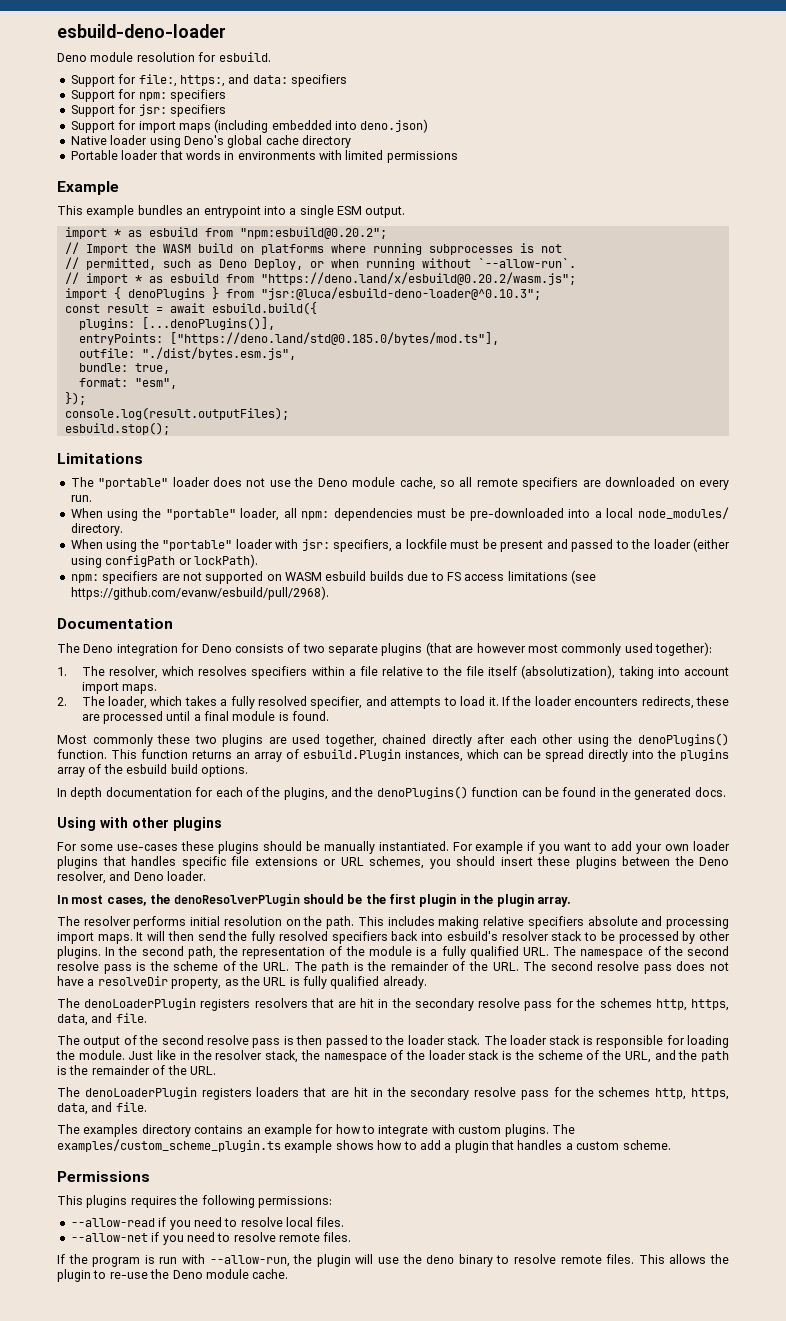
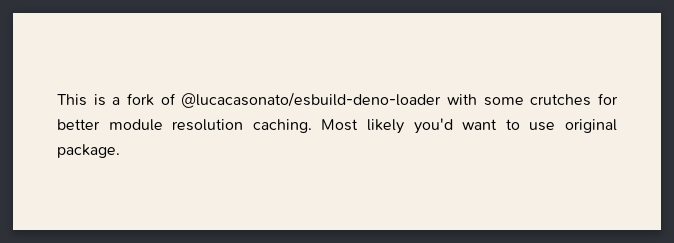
- esbuild-deno-loader
- Deno module resolution for esbuild.
- Support for file:, https:, and data: specifiers
- Support for npm: specifiers
- Support for jsr: specifiers
- Support for import maps (including embedded into deno.json)
- Native loader using Deno's global cache directory
- Portable loader that words in environments with limited permissions
- Example
- This example bundles an entrypoint into a single ESM output.
- import * as esbuild from "npm:esbuild@0.20.2";
- // Import the WASM build on platforms where running subprocesses is not
- // permitted, such as Deno Deploy, or when running without `--allow-run`.
- // import * as esbuild from "https://deno.land/x/esbuild@0.20.2/wasm.js";
- import { denoPlugins } from "jsr:@luca/esbuild-deno-loader@^0.10.3";
- const result = await esbuild.build({
- plugins: [...denoPlugins()],
- entryPoints: ["https://deno.land/std@0.185.0/bytes/mod.ts"],
- outfile: "./dist/bytes.esm.js",
- bundle: true,
- format: "esm",
- });
- console.log(result.outputFiles);
- esbuild.stop();
- Limitations
- The "portable" loader does not use the Deno module cache, so all remote specifiers are downloaded on every run.
- When using the "portable" loader, all npm: dependencies must be pre-downloaded into a local node_modules/ directory.
- When using the "portable" loader with jsr: specifiers, a lockfile must be present and passed to the loader (either using configPath or lockPath).
- npm: specifiers are not supported on WASM esbuild builds due to FS access limitations (see https://github.com/evanw/esbuild/pull/2968).
- Documentation
- The Deno integration for Deno consists of two separate plugins (that are however most commonly used together):
- 1. The resolver, which resolves specifiers within a file relative to the file itself (absolutization), taking into account import maps.
- 2. The loader, which takes a fully resolved specifier, and attempts to load it. If the loader encounters redirects, these are processed until a final module is found.
- Most commonly these two plugins are used together, chained directly after each other using the denoPlugins() function. This function returns an array of esbuild.Plugin instances, which can be spread directly into the plugins array of the esbuild build options.
- In depth documentation for each of the plugins, and the denoPlugins() function can be found in the generated docs.
- Using with other plugins
- For some use-cases these plugins should be manually instantiated. For example if you want to add your own loader plugins that handles specific file extensions or URL schemes, you should insert these plugins between the Deno resolver, and Deno loader.
- In most cases, the denoResolverPlugin should be the first plugin in the plugin array.
- The resolver performs initial resolution on the path. This includes making relative specifiers absolute and processing import maps. It will then send the fully resolved specifiers back into esbuild's resolver stack to be processed by other plugins. In the second path, the representation of the module is a fully qualified URL. The namespace of the second resolve pass is the scheme of the URL. The path is the remainder of the URL. The second resolve pass does not have a resolveDir property, as the URL is fully qualified already.
- The denoLoaderPlugin registers resolvers that are hit in the secondary resolve pass for the schemes http, https, data, and file.
- The output of the second resolve pass is then passed to the loader stack. The loader stack is responsible for loading the module. Just like in the resolver stack, the namespace of the loader stack is the scheme of the URL, and the path is the remainder of the URL.
- The denoLoaderPlugin registers loaders that are hit in the secondary resolve pass for the schemes http, https, data, and file.
- The examples directory contains an example for how to integrate with custom plugins. The examples/custom_scheme_plugin.ts example shows how to add a plugin that handles a custom scheme.
- Permissions
- This plugins requires the following permissions:
- --allow-read if you need to resolve local files.
- --allow-net if you need to resolve remote files.
- If the program is run with --allow-run, the plugin will use the deno binary to resolve remote files. This allows the plugin to re-use the Deno module cache.
+ This is a fork of @lucacasonato/esbuild-deno-loader with some crutches for better module resolution caching. Most likely you'd want to use original package.

